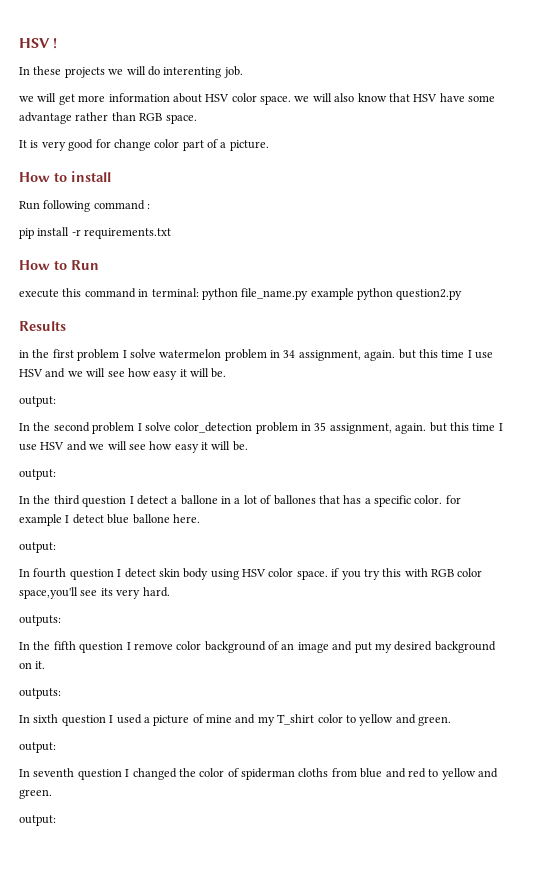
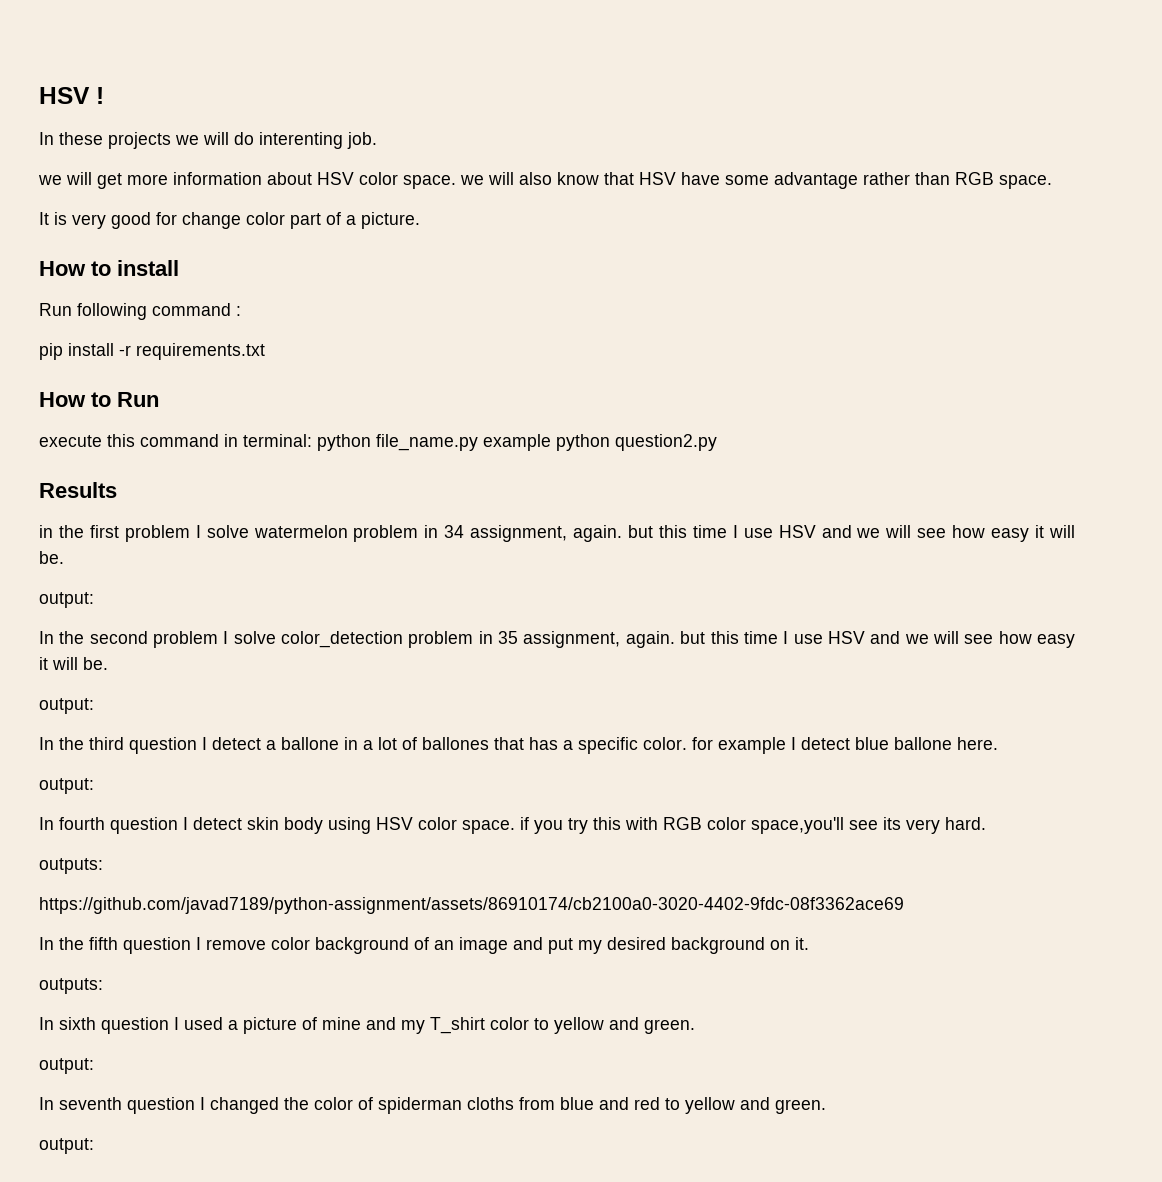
+ https://github.com/javad7189/python-assignment/assets/86910174/cb2100a0-3020-4402-9fdc-08f3362ace69

